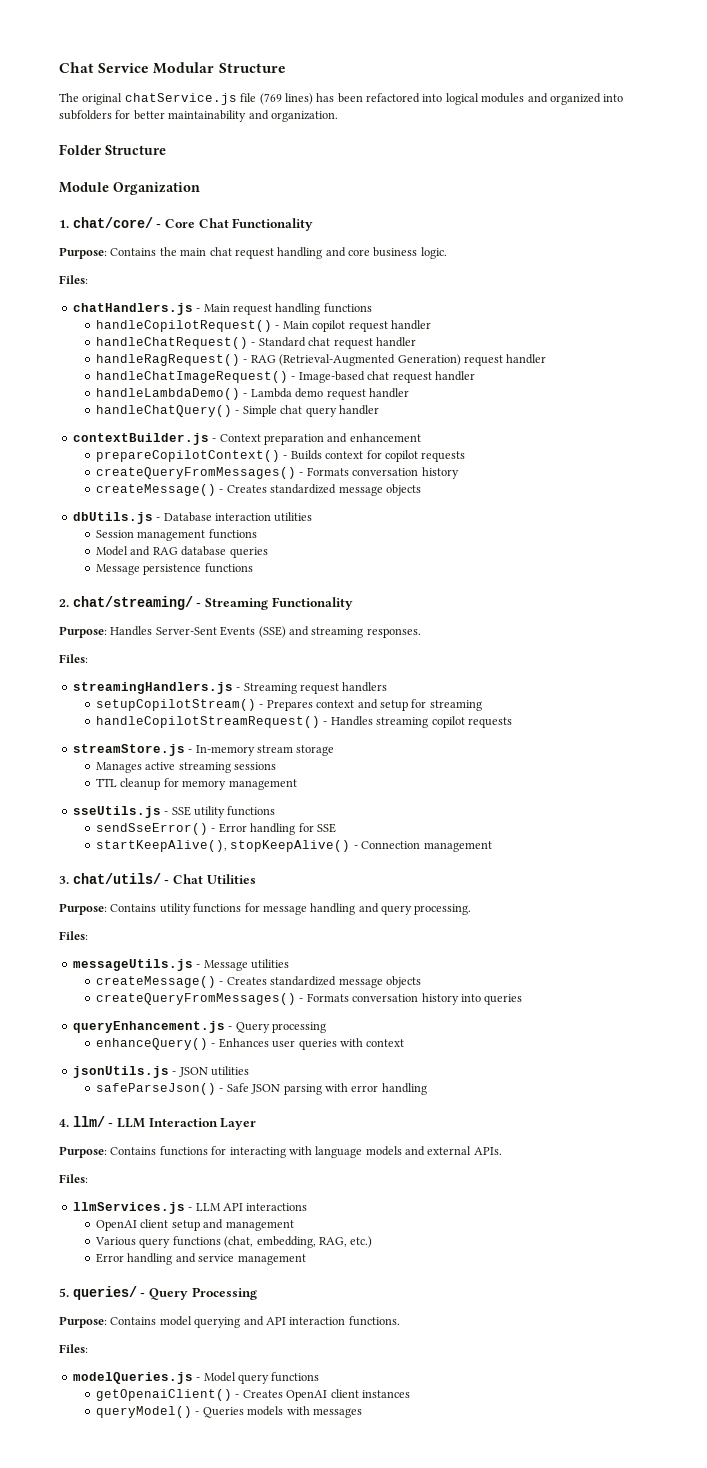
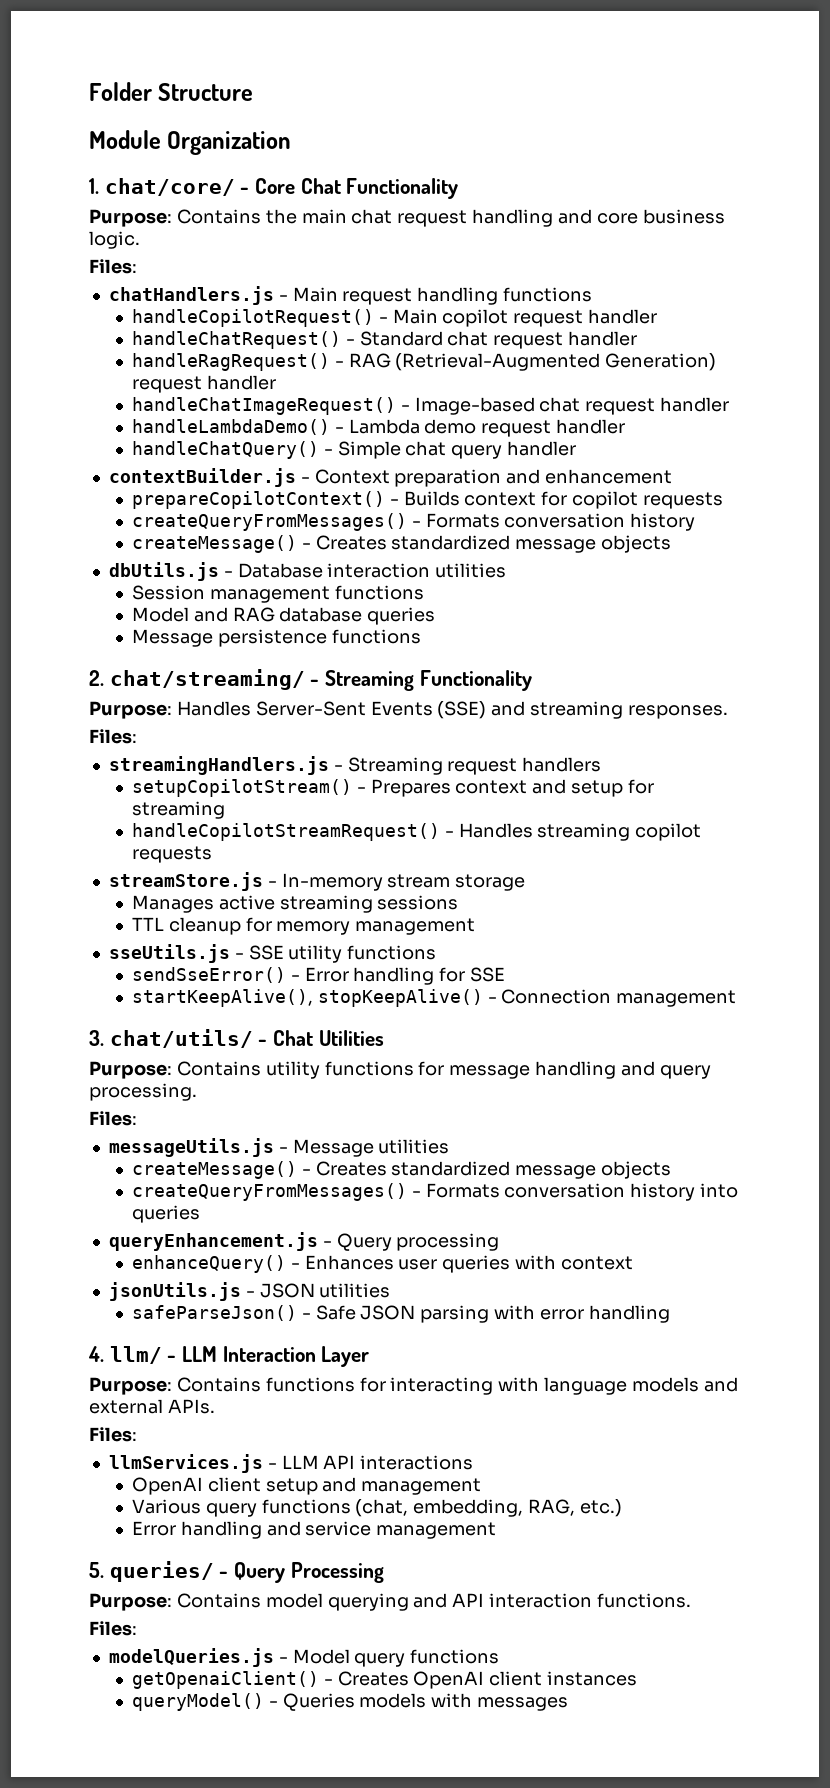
- Chat Service Modular Structure
- The original chatService.js file (769 lines) has been refactored into logical modules and organized into subfolders for better maintainability and organization.

